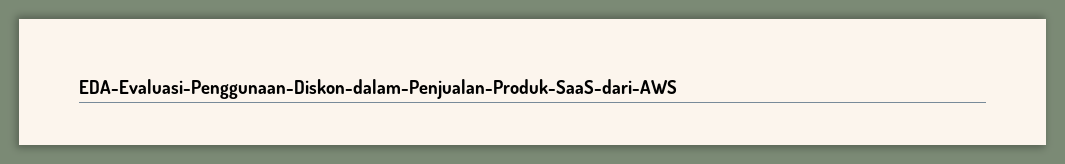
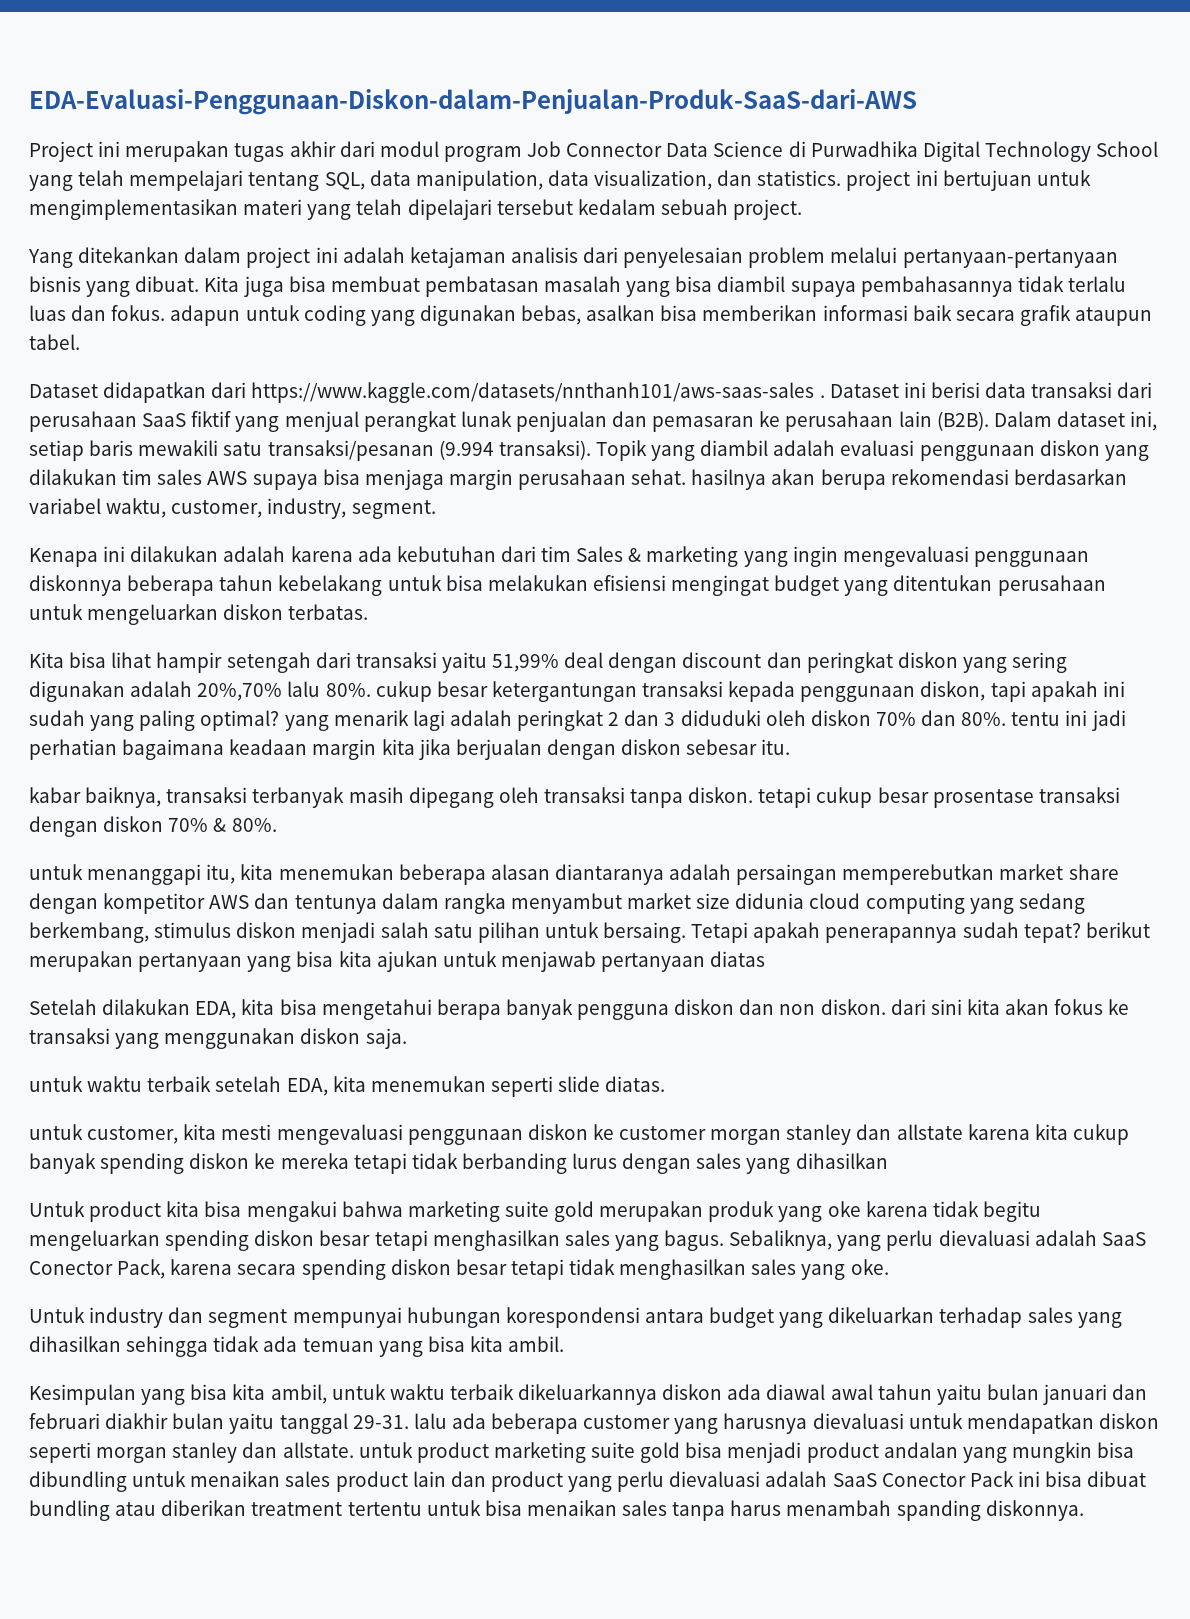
+ Project ini merupakan tugas akhir dari modul program Job Connector Data Science di Purwadhika Digital Technology School yang telah mempelajari tentang SQL, data manipulation, data visualization, dan statistics. project ini bertujuan untuk mengimplementasikan materi yang telah dipelajari tersebut kedalam sebuah project.
+ Yang ditekankan dalam project ini adalah ketajaman analisis dari penyelesaian problem melalui pertanyaan-pertanyaan bisnis yang dibuat. Kita juga bisa membuat pembatasan masalah yang bisa diambil supaya pembahasannya tidak terlalu luas dan fokus. adapun untuk coding yang digunakan bebas, asalkan bisa memberikan informasi baik secara grafik ataupun tabel.
+ Dataset didapatkan dari https://www.kaggle.com/datasets/nnthanh101/aws-saas-sales . Dataset ini berisi data transaksi dari perusahaan SaaS fiktif yang menjual perangkat lunak penjualan dan pemasaran ke perusahaan lain (B2B). Dalam dataset ini, setiap baris mewakili satu transaksi/pesanan (9.994 transaksi). Topik yang diambil adalah evaluasi penggunaan diskon yang dilakukan tim sales AWS supaya bisa menjaga margin perusahaan sehat. hasilnya akan berupa rekomendasi berdasarkan variabel waktu, customer, industry, segment.
+ Kenapa ini dilakukan adalah karena ada kebutuhan dari tim Sales & marketing yang ingin mengevaluasi penggunaan diskonnya beberapa tahun kebelakang untuk bisa melakukan efisiensi mengingat budget yang ditentukan perusahaan untuk mengeluarkan diskon terbatas.
+ Kita bisa lihat hampir setengah dari transaksi yaitu 51,99% deal dengan discount dan peringkat diskon yang sering digunakan adalah 20%,70% lalu 80%. cukup besar ketergantungan transaksi kepada penggunaan diskon, tapi apakah ini sudah yang paling optimal? yang menarik lagi adalah peringkat 2 dan 3 diduduki oleh diskon 70% dan 80%. tentu ini jadi perhatian bagaimana keadaan margin kita jika berjualan dengan diskon sebesar itu.
+ kabar baiknya, transaksi terbanyak masih dipegang oleh transaksi tanpa diskon. tetapi cukup besar prosentase transaksi dengan diskon 70% & 80%.
+ untuk menanggapi itu, kita menemukan beberapa alasan diantaranya adalah persaingan memperebutkan market share dengan kompetitor AWS dan tentunya dalam rangka menyambut market size didunia cloud computing yang sedang berkembang, stimulus diskon menjadi salah satu pilihan untuk bersaing. Tetapi apakah penerapannya sudah tepat? berikut merupakan pertanyaan yang bisa kita ajukan untuk menjawab pertanyaan diatas
+ Setelah dilakukan EDA, kita bisa mengetahui berapa banyak pengguna diskon dan non diskon. dari sini kita akan fokus ke transaksi yang menggunakan diskon saja.
+ untuk waktu terbaik setelah EDA, kita menemukan seperti slide diatas.
+ untuk customer, kita mesti mengevaluasi penggunaan diskon ke customer morgan stanley dan allstate karena kita cukup banyak spending diskon ke mereka tetapi tidak berbanding lurus dengan sales yang dihasilkan
+ Untuk product kita bisa mengakui bahwa marketing suite gold merupakan produk yang oke karena tidak begitu mengeluarkan spending diskon besar tetapi menghasilkan sales yang bagus. Sebaliknya, yang perlu dievaluasi adalah SaaS Conector Pack, karena secara spending diskon besar tetapi tidak menghasilkan sales yang oke.
+ Untuk industry dan segment mempunyai hubungan korespondensi antara budget yang dikeluarkan terhadap sales yang dihasilkan sehingga tidak ada temuan yang bisa kita ambil.
+ Kesimpulan yang bisa kita ambil, untuk waktu terbaik dikeluarkannya diskon ada diawal awal tahun yaitu bulan januari dan februari diakhir bulan yaitu tanggal 29-31. lalu ada beberapa customer yang harusnya dievaluasi untuk mendapatkan diskon seperti morgan stanley dan allstate. untuk product marketing suite gold bisa menjadi product andalan yang mungkin bisa dibundling untuk menaikan sales product lain dan product yang perlu dievaluasi adalah SaaS Conector Pack ini bisa dibuat bundling atau diberikan treatment tertentu untuk bisa menaikan sales tanpa harus menambah spanding diskonnya.

